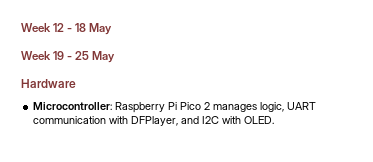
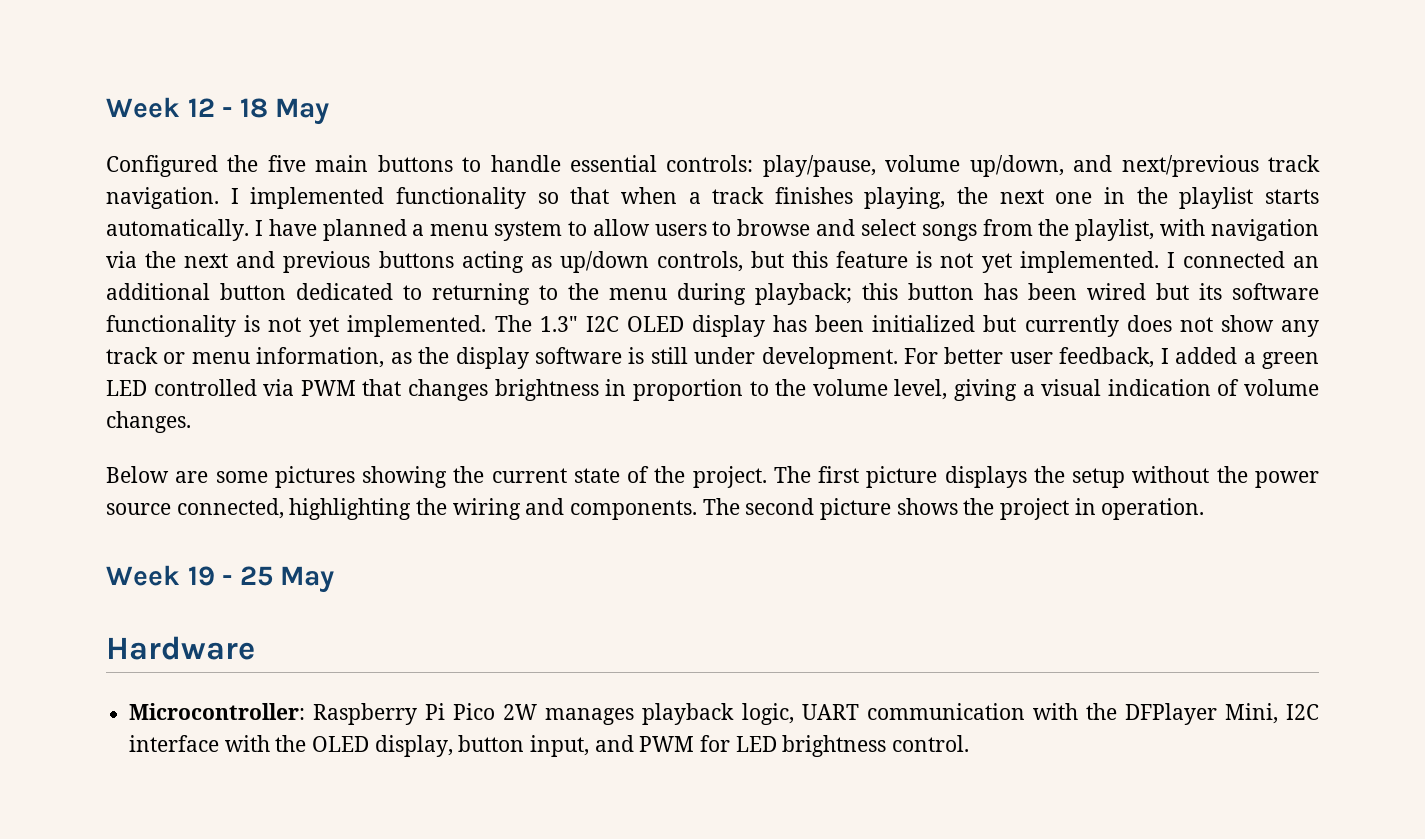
+ Configured the five main buttons to handle essential controls: play/pause, volume up/down, and next/previous track navigation. I implemented functionality so that when a track finishes playing, the next one in the playlist starts automatically. I have planned a menu system to allow users to browse and select songs from the playlist, with navigation via the next and previous buttons acting as up/down controls, but this feature is not yet implemented. I connected an additional button dedicated to returning to the menu during playback; this button has been wired but its software functionality is not yet implemented. The 1.3" I2C OLED display has been initialized but currently does not show any track or menu information, as the display software is still under development. For better user feedback, I added a green LED controlled via PWM that changes brightness in proportion to the volume level, giving a visual indication of volume changes.
+ Below are some pictures showing the current state of the project. The first picture displays the setup without the power source connected, highlighting the wiring and components. The second picture shows the project in operation.
- Microcontroller: Raspberry Pi Pico 2 manages logic, UART communication with DFPlayer, and I2C with OLED.
+ Microcontroller: Raspberry Pi Pico 2W manages playback logic, UART communication with the DFPlayer Mini, I2C interface with the OLED display, button input, and PWM for LED brightness control.

